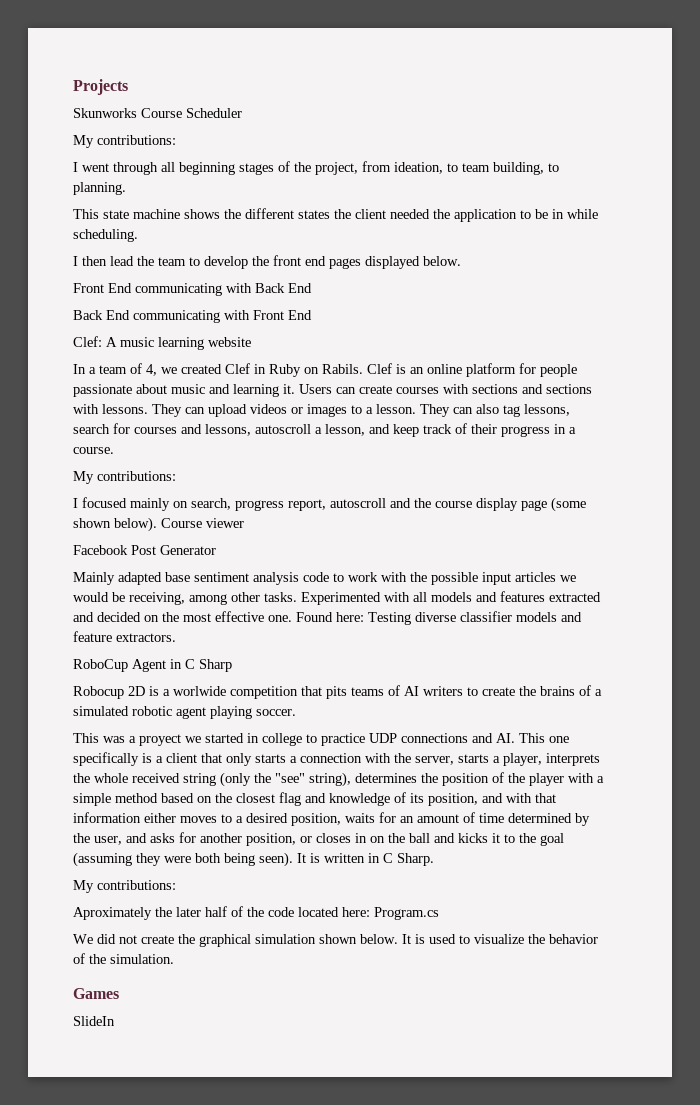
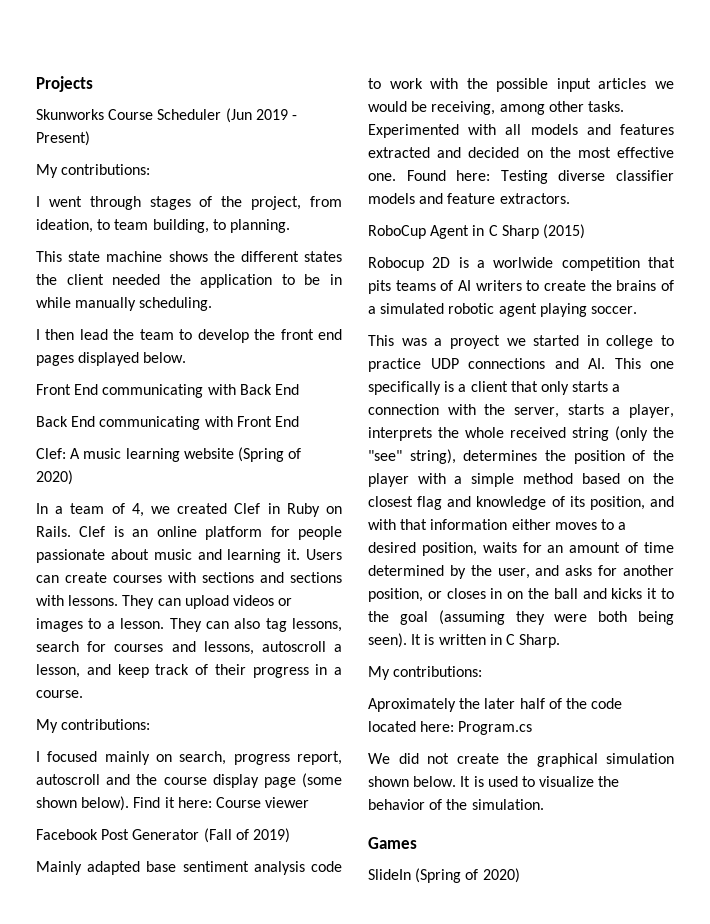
- Skunworks Course Scheduler
+ Skunworks Course Scheduler (Jun 2019 - Present)
- I went through all beginning stages of the project, from ideation, to team building, to planning.
+ I went through stages of the project, from ideation, to team building, to planning.
- This state machine shows the different states the client needed the application to be in while scheduling.
+ This state machine shows the different states the client needed the application to be in while manually scheduling.
- Clef: A music learning website
+ Clef: A music learning website (Spring of 2020)
- In a team of 4, we created Clef in Ruby on Rabils.
+ In a team of 4, we created Clef in Ruby on Rails.
- Course viewer
+ Find it here: Course viewer
- Facebook Post Generator
+ Facebook Post Generator (Fall of 2019)
- RoboCup Agent in C Sharp
+ RoboCup Agent in C Sharp (2015)
- SlideIn
+ SlideIn (Spring of 2020)

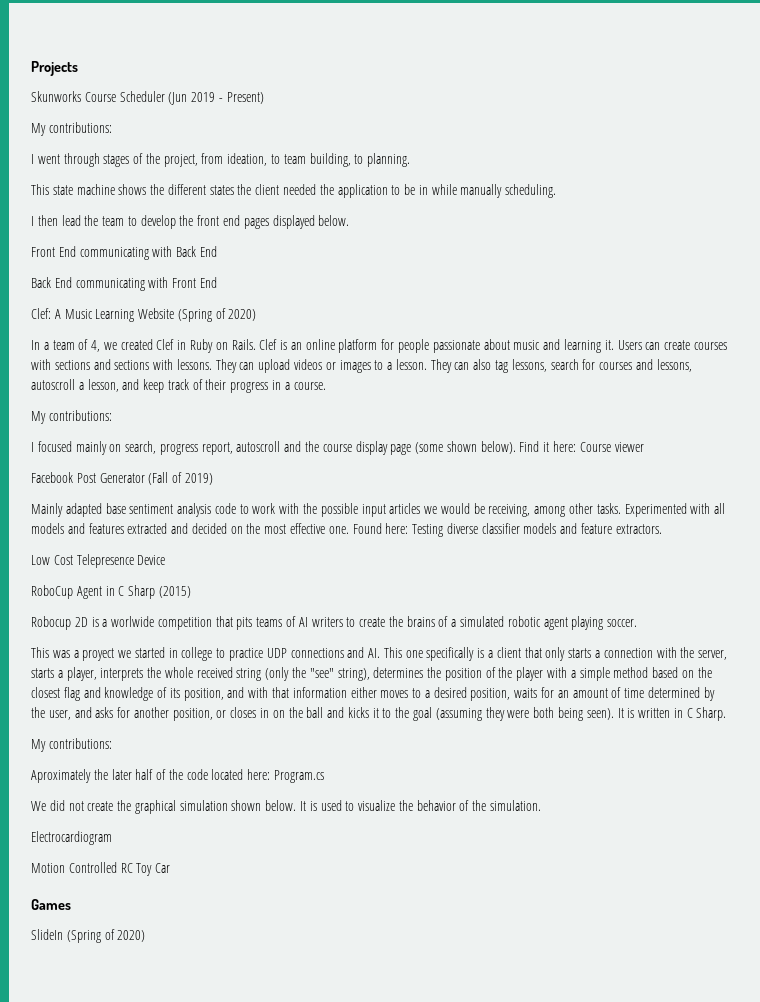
- Clef: A music learning website (Spring of 2020)
+ Clef: A Music Learning Website (Spring of 2020)
+ Low Cost Telepresence Device
+ Electrocardiogram
+ Motion Controlled RC Toy Car

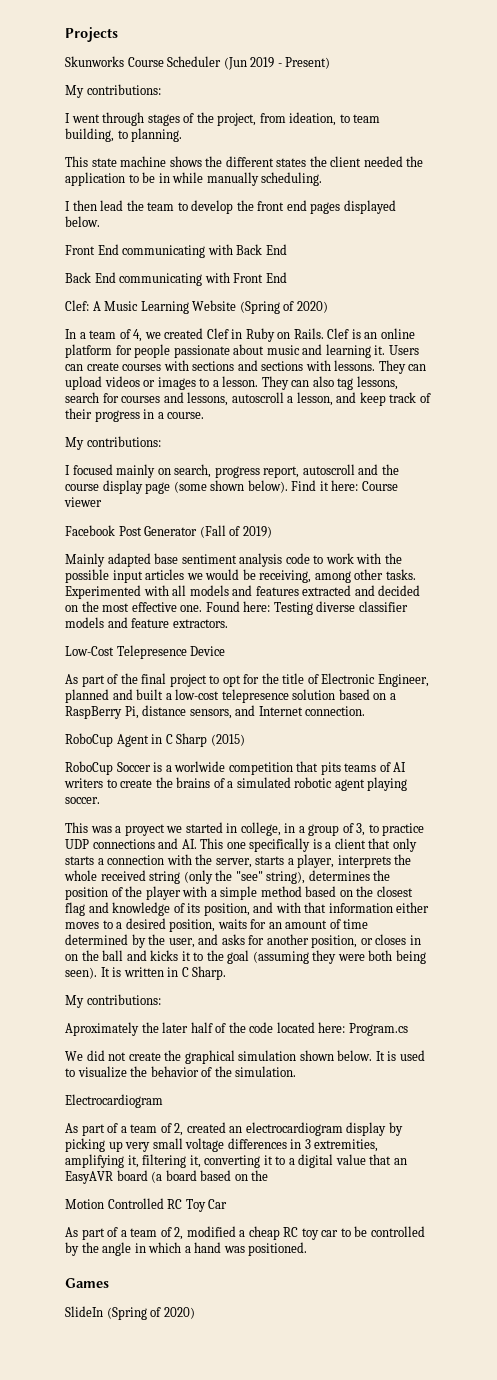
- Low Cost Telepresence Device
+ Low-Cost Telepresence Device
+ As part of the final project to opt for the title of Electronic Engineer, planned and built a low-cost telepresence solution based on a RaspBerry Pi, distance sensors, and Internet connection.
- Robocup 2D is a worlwide competition that pits teams of AI writers to create the brains of a simulated robotic agent playing soccer.
+ RoboCup Soccer is a worlwide competition that pits teams of AI writers to create the brains of a simulated robotic agent playing soccer.
- This was a proyect we started in college to practice UDP connections and AI. This one specifically is a client that only starts a connection with the server, starts a player, interprets the whole received string (only the "see" string), determines the position of the player with a simple method based on the closest flag and knowledge of its position, and with that information either moves to a desired position, waits for an amount of time determined by the user, and asks for another position, or closes in on the ball and kicks it to the goal (assuming they were both being seen).
+ This was a proyect we started in college, in a group of 3, to practice UDP connections and AI. This one specifically is a client that only starts a connection with the server, starts a player, interprets the whole received string (only the "see" string), determines the position of the player with a simple method based on the closest flag and knowledge of its position, and with that information either moves to a desired position, waits for an amount of time determined by the user, and asks for another position, or closes in on the ball and kicks it to the goal (assuming they were both being seen).
+ As part of a team of 2, created an electrocardiogram display by picking up very small voltage differences in 3 extremities, amplifying it, filtering it, converting it to a digital value that an EasyAVR board (a board based on the
+ As part of a team of 2, modified a cheap RC toy car to be controlled by the angle in which a hand was positioned.

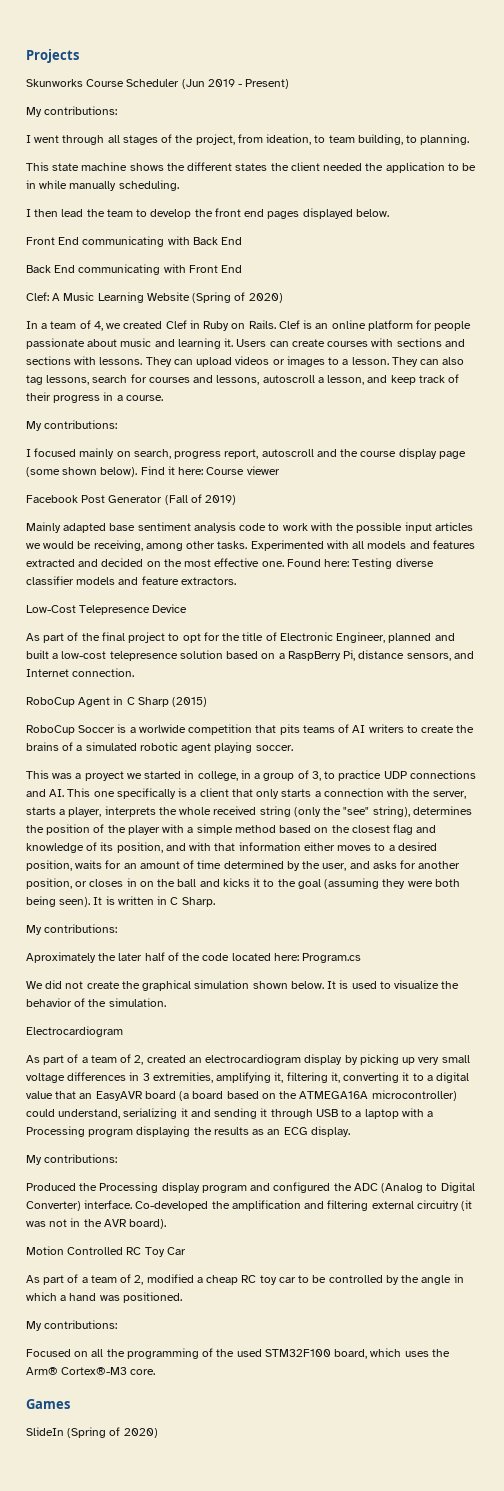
- I went through stages of the project, from ideation, to team building, to planning.
+ I went through all stages of the project, from ideation, to team building, to planning.
- As part of a team of 2, created an electrocardiogram display by picking up very small voltage differences in 3 extremities, amplifying it, filtering it, converting it to a digital value that an EasyAVR board (a board based on the
+ As part of a team of 2, created an electrocardiogram display by picking up very small voltage differences in 3 extremities, amplifying it, filtering it, converting it to a digital value that an EasyAVR board (a board based on the ATMEGA16A microcontroller) could understand, serializing it and sending it through USB to a laptop with a Processing program displaying the results as an ECG display.
+ My contributions:
+ Produced the Processing display program and configured the ADC (Analog to Digital Converter) interface. Co-developed the amplification and filtering external circuitry (it was not in the AVR board).
  As part of a team of 2, modified a cheap RC toy car to be controlled by the angle in which a hand was positioned.
+ My contributions:
+ Focused on all the programming of the used STM32F100 board, which uses the Arm® Cortex®-M3 core.

